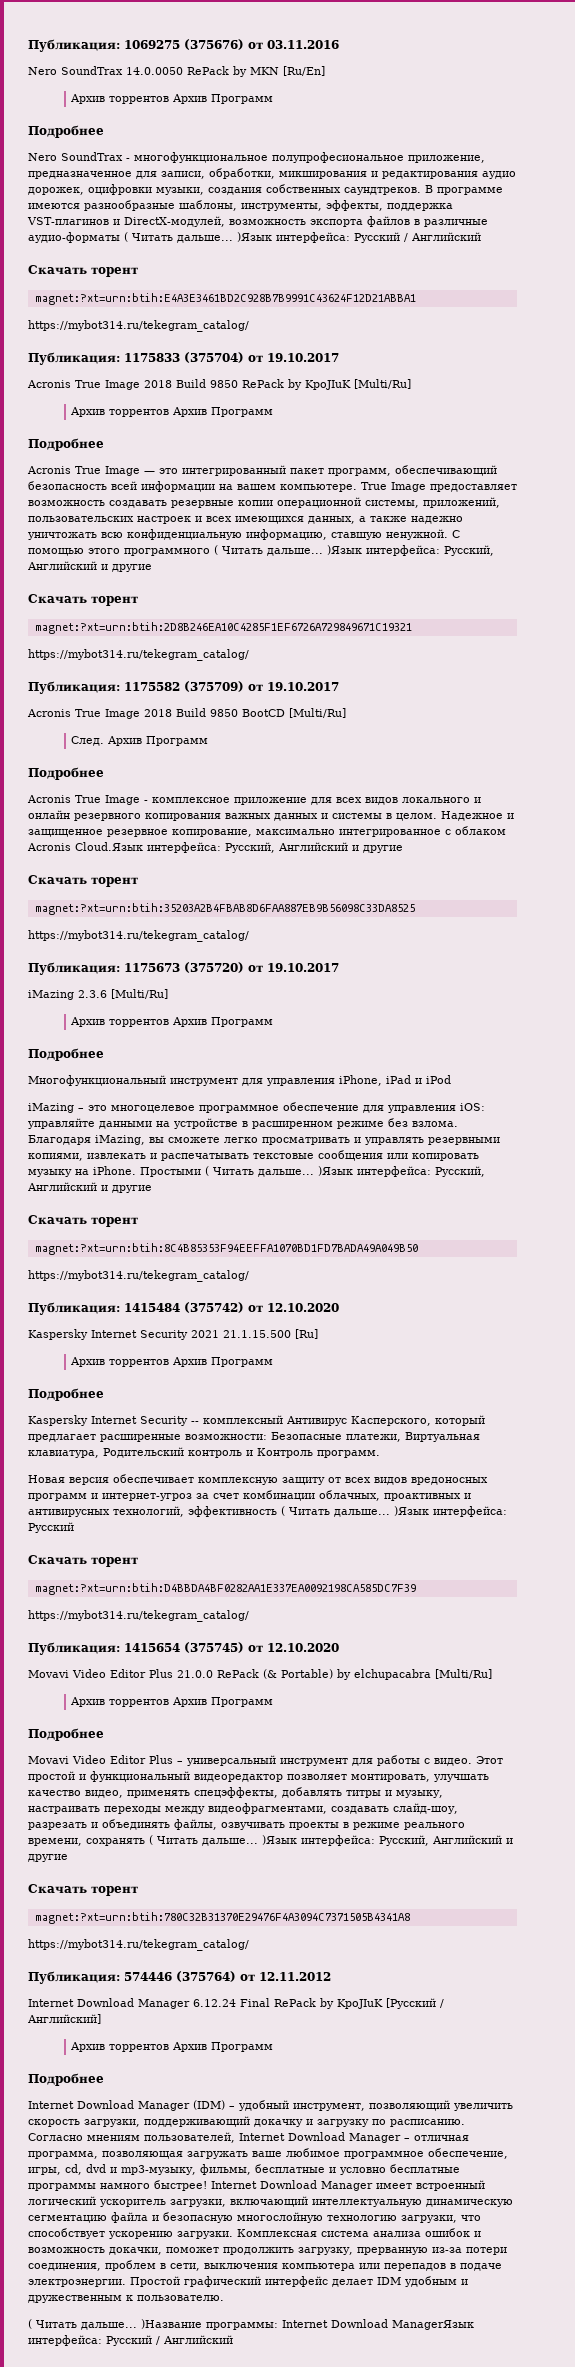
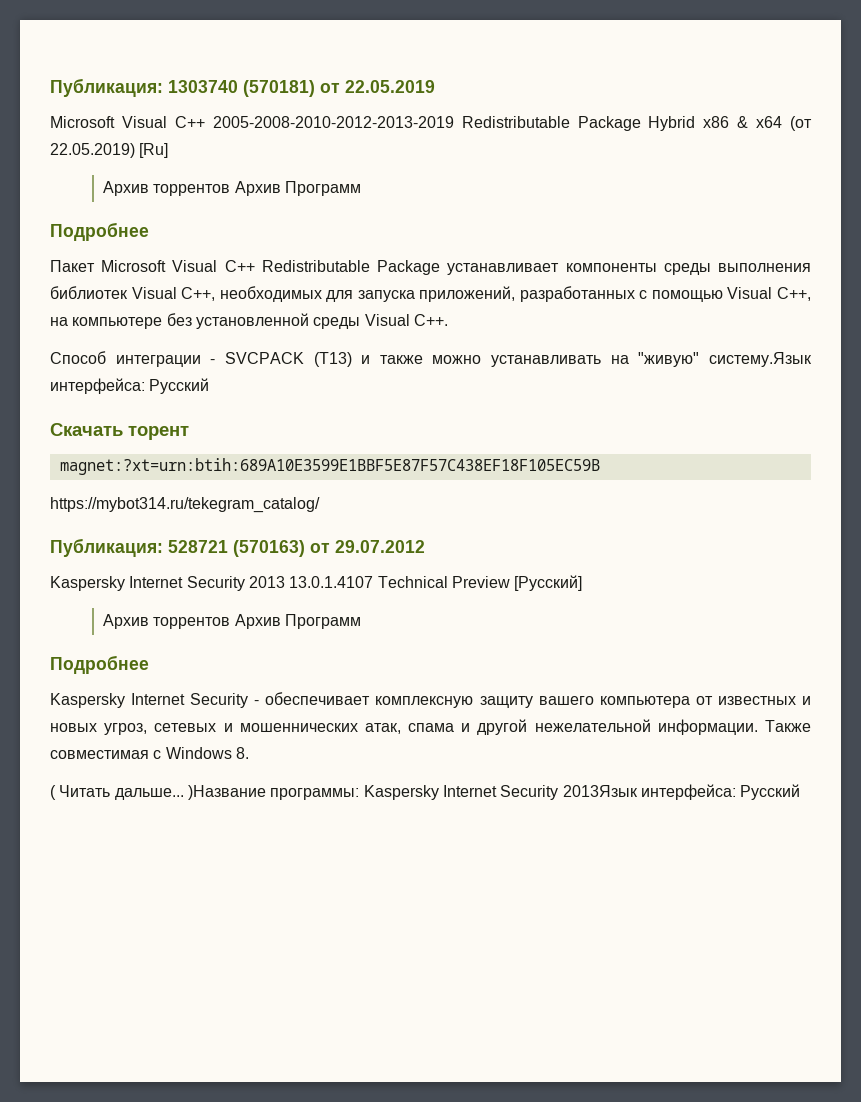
- Публикация: 1069275 (375676) от 03.11.2016
- Nero SoundTrax 14.0.0050 RePack by MKN [Ru/En]
+ Публикация: 1303740 (570181) от 22.05.2019
+ Microsoft Visual C++ 2005-2008-2010-2012-2013-2019 Redistributable Package Hybrid x86 & x64 (от 22.05.2019) [Ru]
  Архив торрентов Архив Программ
  Подробнее
- Nero SoundTrax - многофункциональное полупрофесиональное приложение, предназначенное для записи, обработки, микширования и редактирования аудио дорожек, оцифровки музыки, создания собственных саундтреков. В программе имеются разнообразные шаблоны, инструменты, эффекты, поддержка VST-плагинов и DirectX-модулей, возможность экспорта файлов в различные аудио-форматы ( Читать дальше... )Язык интерфейса: Русский / Английский
+ Пакет Microsoft Visual C++ Redistributable Package устанавливает компоненты среды выполнения библиотек Visual C++, необходимых для запуска приложений, разработанных с помощью Visual C++, на компьютере без установленной среды Visual C++.
+ Способ интеграции - SVCPACK (T13) и также можно устанавливать на "живую" систему.Язык интерфейса: Русский
  Скачать торент
- magnet:?xt=urn:btih:E4A3E3461BD2C928B7B9991C43624F12D21ABBA1
+ magnet:?xt=urn:btih:689A10E3599E1BBF5E87F57C438EF18F105EC59B
  https://mybot314.ru/tekegram_catalog/
- Публикация: 1175833 (375704) от 19.10.2017
- Acronis True Image 2018 Build 9850 RePack by KpoJIuK [Multi/Ru]
- Архив торрентов Архив Программ
- Подробнее
- Acronis True Image — это интегрированный пакет программ, обеспечивающий безопасность всей информации на вашем компьютере. True Image предоставляет возможность создавать резервные копии операционной системы, приложений, пользовательских настроек и всех имеющихся данных, а также надежно уничтожать всю конфиденциальную информацию, ставшую ненужной. C помощью этого программного ( Читать дальше... )Язык интерфейса: Русский, Английский и другие
- Скачать торент
- magnet:?xt=urn:btih:2D8B246EA10C4285F1EF6726A729849671C19321
- https://mybot314.ru/tekegram_catalog/
- Публикация: 1175582 (375709) от 19.10.2017
- Acronis True Image 2018 Build 9850 BootCD [Multi/Ru]
- След. Архив Программ
- Подробнее
- Acronis True Image - комплексное приложение для всех видов локального и онлайн резервного копирования важных данных и системы в целом. Надежное и защищенное резервное копирование, максимально интегрированное с облаком Acronis Cloud.Язык интерфейса: Русский, Английский и другие
- Скачать торент
- magnet:?xt=urn:btih:35203A2B4FBAB8D6FAA887EB9B56098C33DA8525
- https://mybot314.ru/tekegram_catalog/
- Публикация: 1175673 (375720) от 19.10.2017
- iMazing 2.3.6 [Multi/Ru]
- Архив торрентов Архив Программ
- Подробнее
- Многофункциональный инструмент для управления iPhone, iPad и iPod
- iMazing – это многоцелевое программное обеспечение для управления iOS: управляйте данными на устройстве в расширенном режиме без взлома. Благодаря iMazing, вы сможете легко просматривать и управлять резервными копиями, извлекать и распечатывать текстовые сообщения или копировать музыку на iPhone. Простыми ( Читать дальше... )Язык интерфейса: Русский, Английский и другие
- Скачать торент
- magnet:?xt=urn:btih:8C4B85353F94EEFFA1070BD1FD7BADA49A049B50
- https://mybot314.ru/tekegram_catalog/
- Публикация: 1415484 (375742) от 12.10.2020
- Kaspersky Internet Security 2021 21.1.15.500 [Ru]
+ Публикация: 528721 (570163) от 29.07.2012
+ Kaspersky Internet Security 2013 13.0.1.4107 Technical Preview [Русский]
- Kaspersky Internet Security -- комплексный Антивирус Касперского, который предлагает расширенные возможности: Безопасные платежи, Виртуальная клавиатура, Родительский контроль и Контроль программ.
- Новая версия обеспечивает комплексную защиту от всех видов вредоносных программ и интернет-угроз за счет комбинации облачных, проактивных и антивирусных технологий, эффективность ( Читать дальше... )Язык интерфейса: Русский
- Скачать торент
- magnet:?xt=urn:btih:D4BBDA4BF0282AA1E337EA0092198CA585DC7F39
- https://mybot314.ru/tekegram_catalog/
- Публикация: 1415654 (375745) от 12.10.2020
- Movavi Video Editor Plus 21.0.0 RePack (& Portable) by elchupacabra [Multi/Ru]
- Архив торрентов Архив Программ
- Подробнее
- Movavi Video Editor Plus – универсальный инструмент для работы с видео. Этот простой и функциональный видеоредактор позволяет монтировать, улучшать качество видео, применять спецэффекты, добавлять титры и музыку, настраивать переходы между видеофрагментами, создавать слайд-шоу, разрезать и объединять файлы, озвучивать проекты в режиме реального времени, сохранять ( Читать дальше... )Язык интерфейса: Русский, Английский и другие
- Скачать торент
- magnet:?xt=urn:btih:780C32B31370E29476F4A3094C7371505B4341A8
- https://mybot314.ru/tekegram_catalog/
- Публикация: 574446 (375764) от 12.11.2012
- Internet Download Manager 6.12.24 Final RePack by KpoJIuK [Русский / Английский]
- Архив торрентов Архив Программ
- Подробнее
- Internet Download Manager (IDM) – удобный инструмент, позволяющий увеличить скорость загрузки, поддерживающий докачку и загрузку по расписанию. Согласно мнениям пользователей, Internet Download Manager – отличная программа, позволяющая загружать ваше любимое программное обеспечение, игры, cd, dvd и mp3-музыку, фильмы, бесплатные и условно бесплатные программы намного быстрее! Internet Download Manager имеет встроенный логический ускоритель загрузки, включающий интеллектуальную динамическую сегментацию файла и безопасную многослойную технологию загрузки, что способствует ускорению загрузки. Комплексная система анализа ошибок и возможность докачки, поможет продолжить загрузку, прерванную из-за потери соединения, проблем в сети, выключения компьютера или перепадов в подаче электроэнергии. Простой графический интерфейс делает IDM удобным и дружественным к пользователю.
+ Kaspersky Internet Security - обеспечивает комплексную защиту вашего компьютера от известных и новых угроз, сетевых и мошеннических атак, спама и другой нежелательной информации. Также совместимая с Windows 8.
- ( Читать дальше... )Название программы: Internet Download ManagerЯзык интерфейса: Русский / Английский
+ ( Читать дальше... )Название программы: Kaspersky Internet Security 2013Язык интерфейса: Русский

